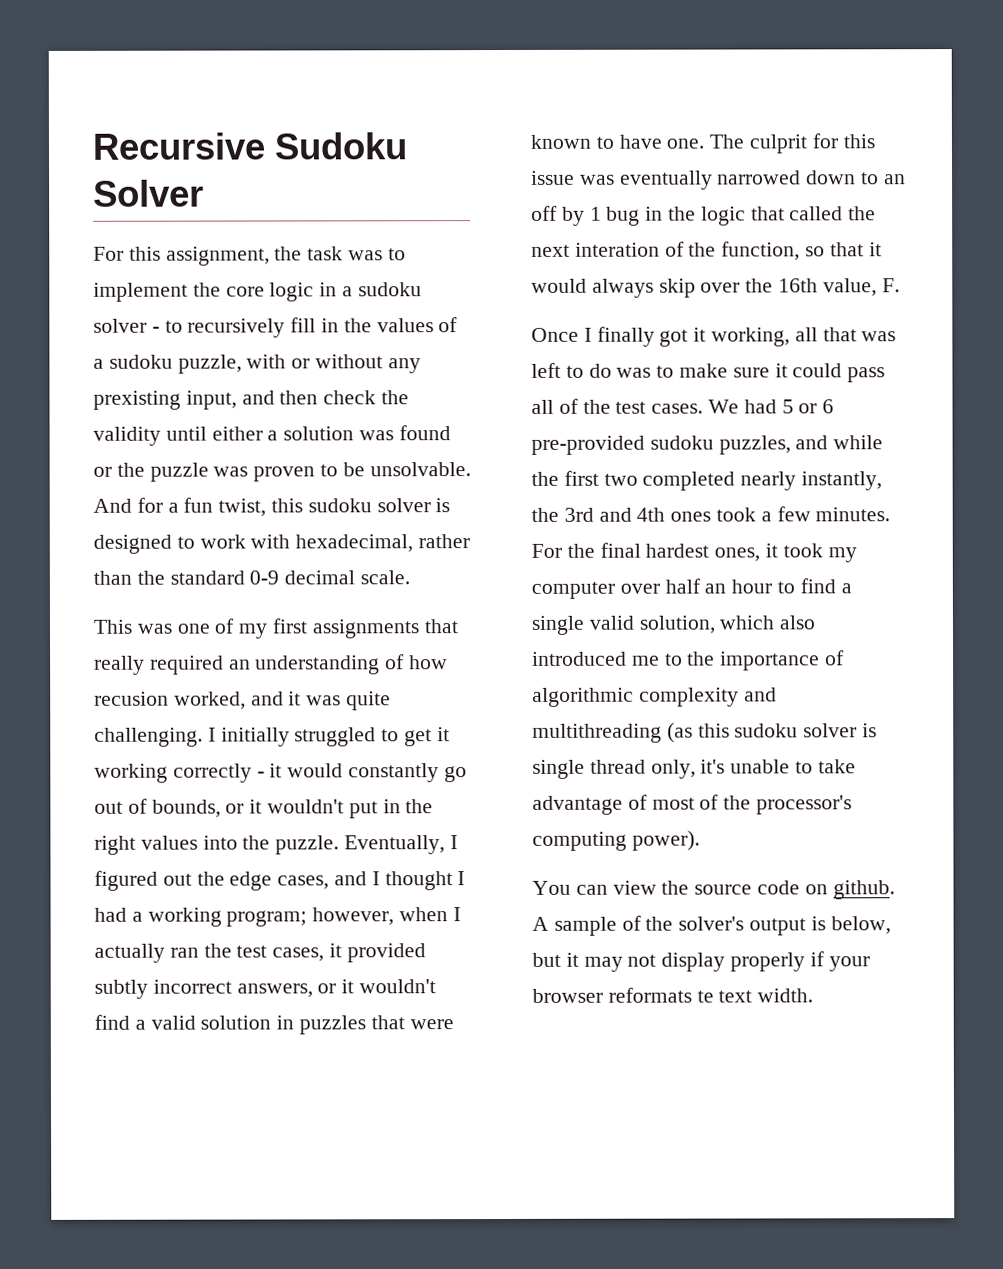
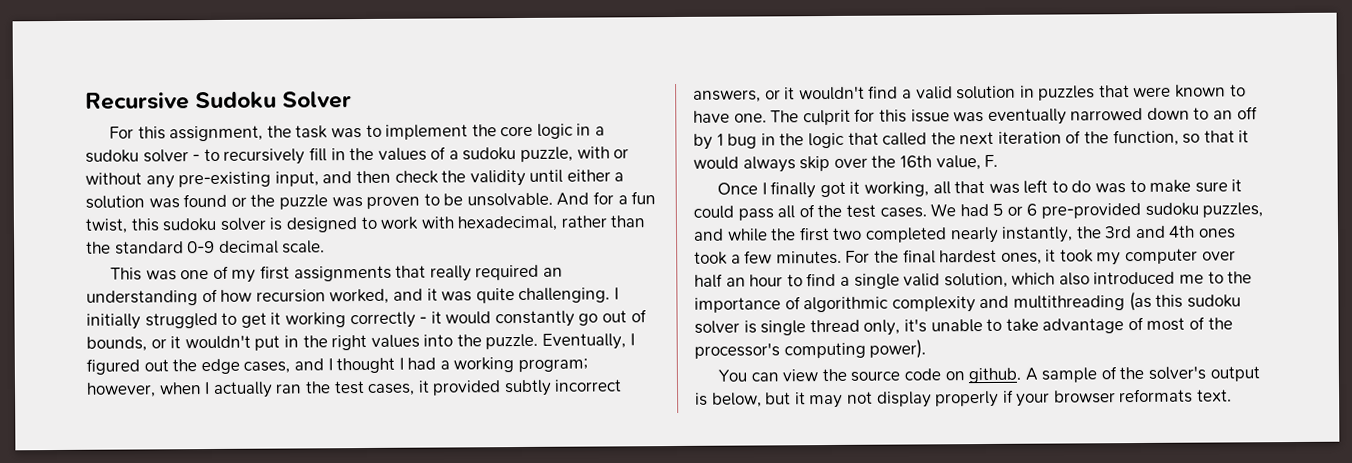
- For this assignment, the task was to implement the core logic in a sudoku solver - to recursively fill in the values of a sudoku puzzle, with or without any prexisting input, and then check the validity until either a solution was found or the puzzle was proven to be unsolvable.
+ For this assignment, the task was to implement the core logic in a sudoku solver - to recursively fill in the values of a sudoku puzzle, with or without any pre-existing input, and then check the validity until either a solution was found or the puzzle was proven to be unsolvable.
- This was one of my first assignments that really required an understanding of how recusion worked, and it was quite challenging.
+ This was one of my first assignments that really required an understanding of how recursion worked, and it was quite challenging.
- The culprit for this issue was eventually narrowed down to an off by 1 bug in the logic that called the next interation of the function, so that it would always skip over the 16th value, F.
+ The culprit for this issue was eventually narrowed down to an off by 1 bug in the logic that called the next iteration of the function, so that it would always skip over the 16th value, F.
- A sample of the solver's output is below, but it may not display properly if your browser reformats te text width.
+ A sample of the solver's output is below, but it may not display properly if your browser reformats text.

